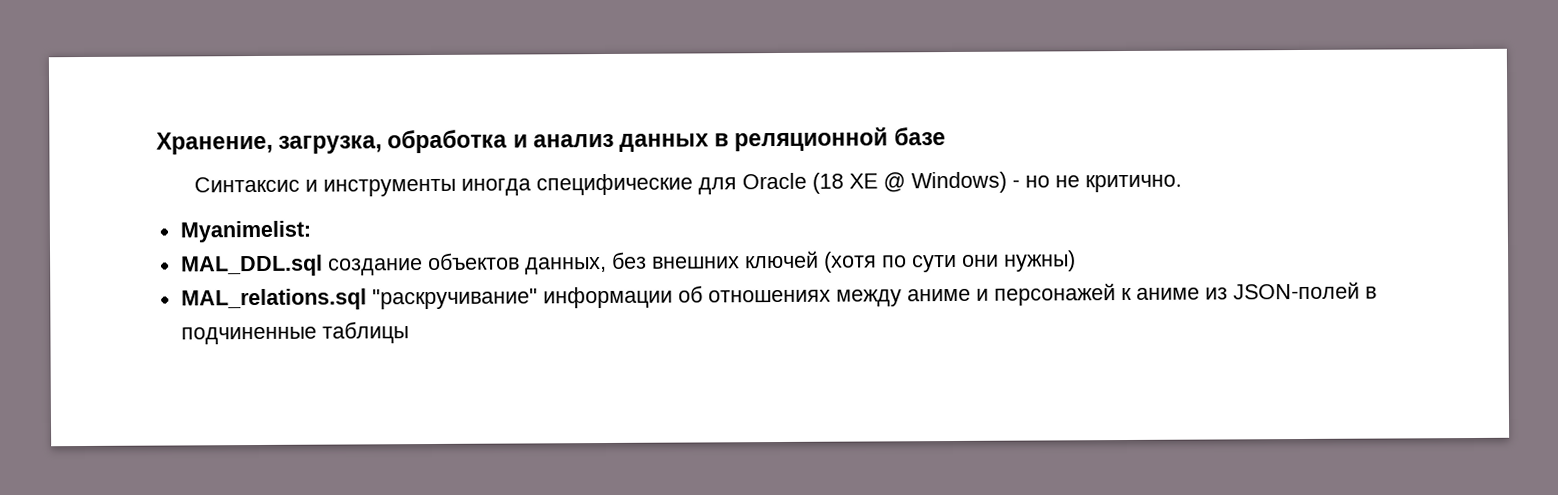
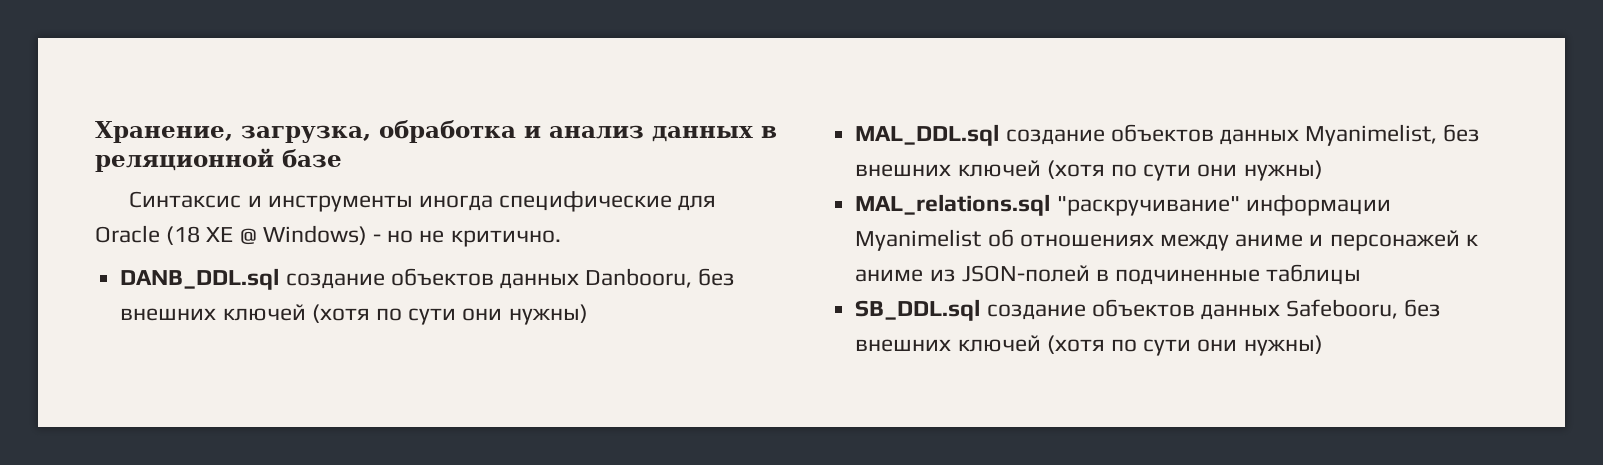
- Myanimelist:
+ DANB_DDL.sql создание объектов данных Danbooru, без внешних ключей (хотя по сути они нужны)
- MAL_DDL.sql создание объектов данных, без внешних ключей (хотя по сути они нужны)
+ MAL_DDL.sql создание объектов данных Myanimelist, без внешних ключей (хотя по сути они нужны)
- MAL_relations.sql "раскручивание" информации об отношениях между аниме и персонажей к аниме из JSON-полей в подчиненные таблицы
+ MAL_relations.sql "раскручивание" информации Myanimelist об отношениях между аниме и персонажей к аниме из JSON-полей в подчиненные таблицы
+ SB_DDL.sql создание объектов данных Safebooru, без внешних ключей (хотя по сути они нужны)

